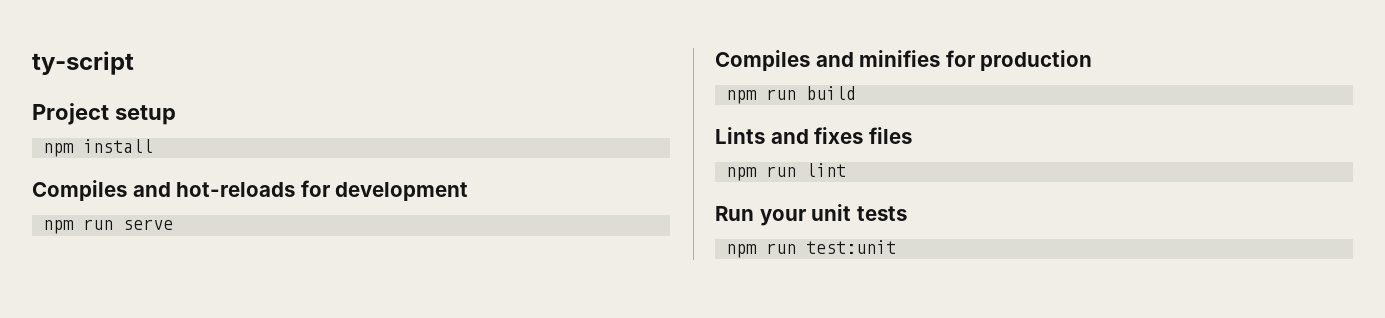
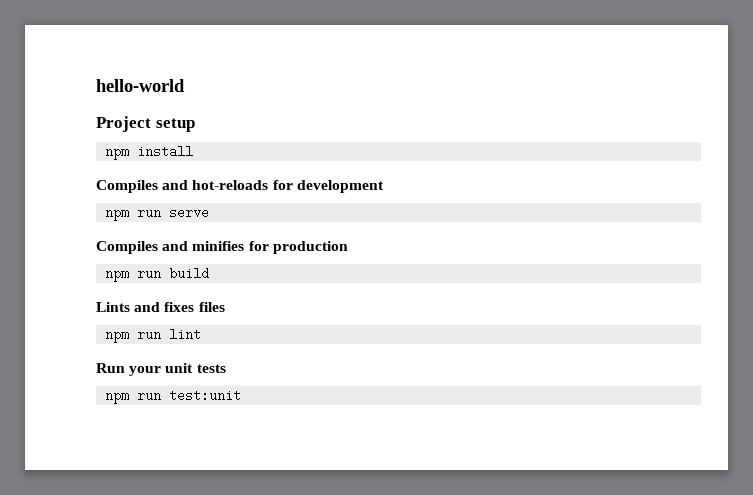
- ty-script
+ hello-world

